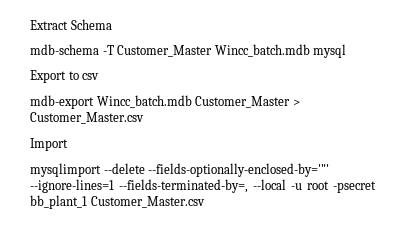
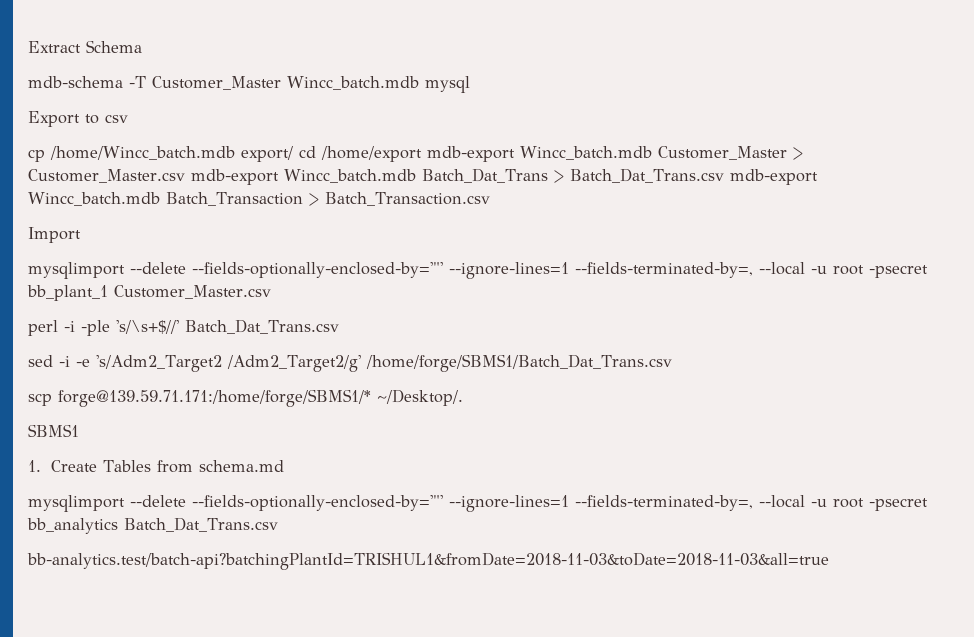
- mdb-export Wincc_batch.mdb Customer_Master > Customer_Master.csv
+ cp /home/Wincc_batch.mdb export/ cd /home/export mdb-export Wincc_batch.mdb Customer_Master > Customer_Master.csv mdb-export Wincc_batch.mdb Batch_Dat_Trans > Batch_Dat_Trans.csv mdb-export Wincc_batch.mdb Batch_Transaction > Batch_Transaction.csv
+ perl -i -ple 's/\s+$//' Batch_Dat_Trans.csv
+ sed -i -e 's/Adm2_Target2 /Adm2_Target2/g' /home/forge/SBMS1/Batch_Dat_Trans.csv
+ scp forge@139.59.71.171:/home/forge/SBMS1/* ~/Desktop/.
+ SBMS1
+ 1. Create Tables from schema.md
+ mysqlimport --delete --fields-optionally-enclosed-by='"' --ignore-lines=1 --fields-terminated-by=, --local -u root -psecret bb_analytics Batch_Dat_Trans.csv
+ bb-analytics.test/batch-api?batchingPlantId=TRISHUL1&fromDate=2018-11-03&toDate=2018-11-03&all=true

